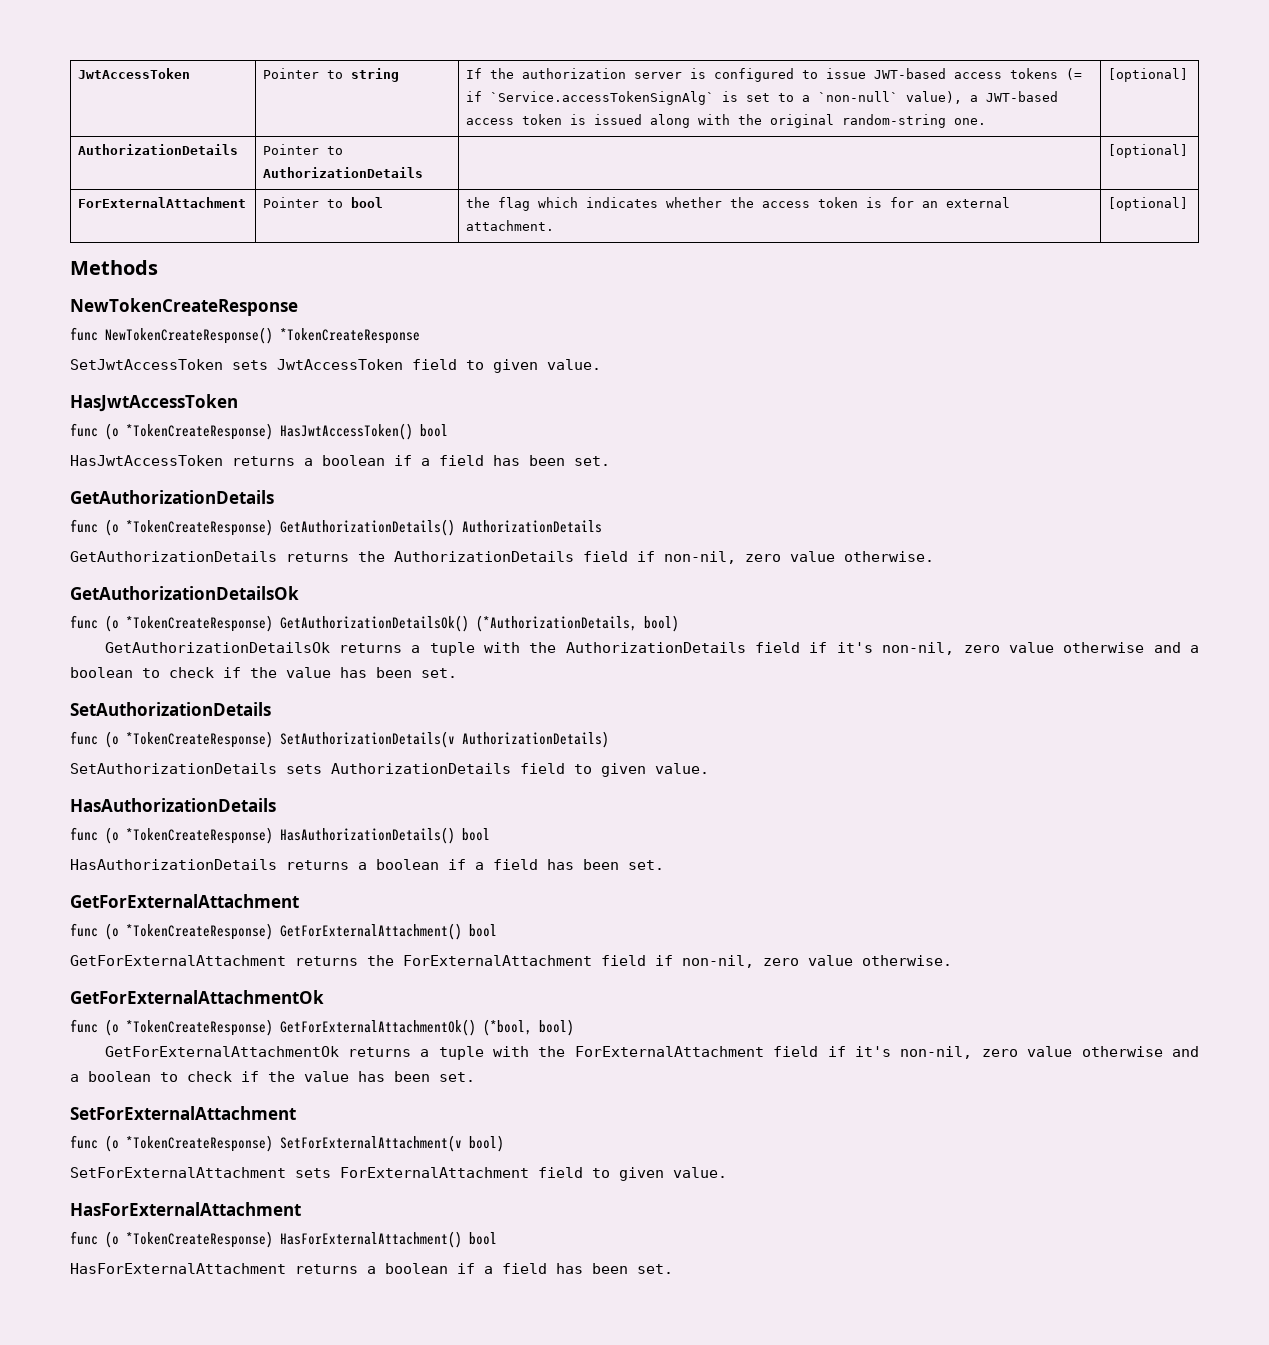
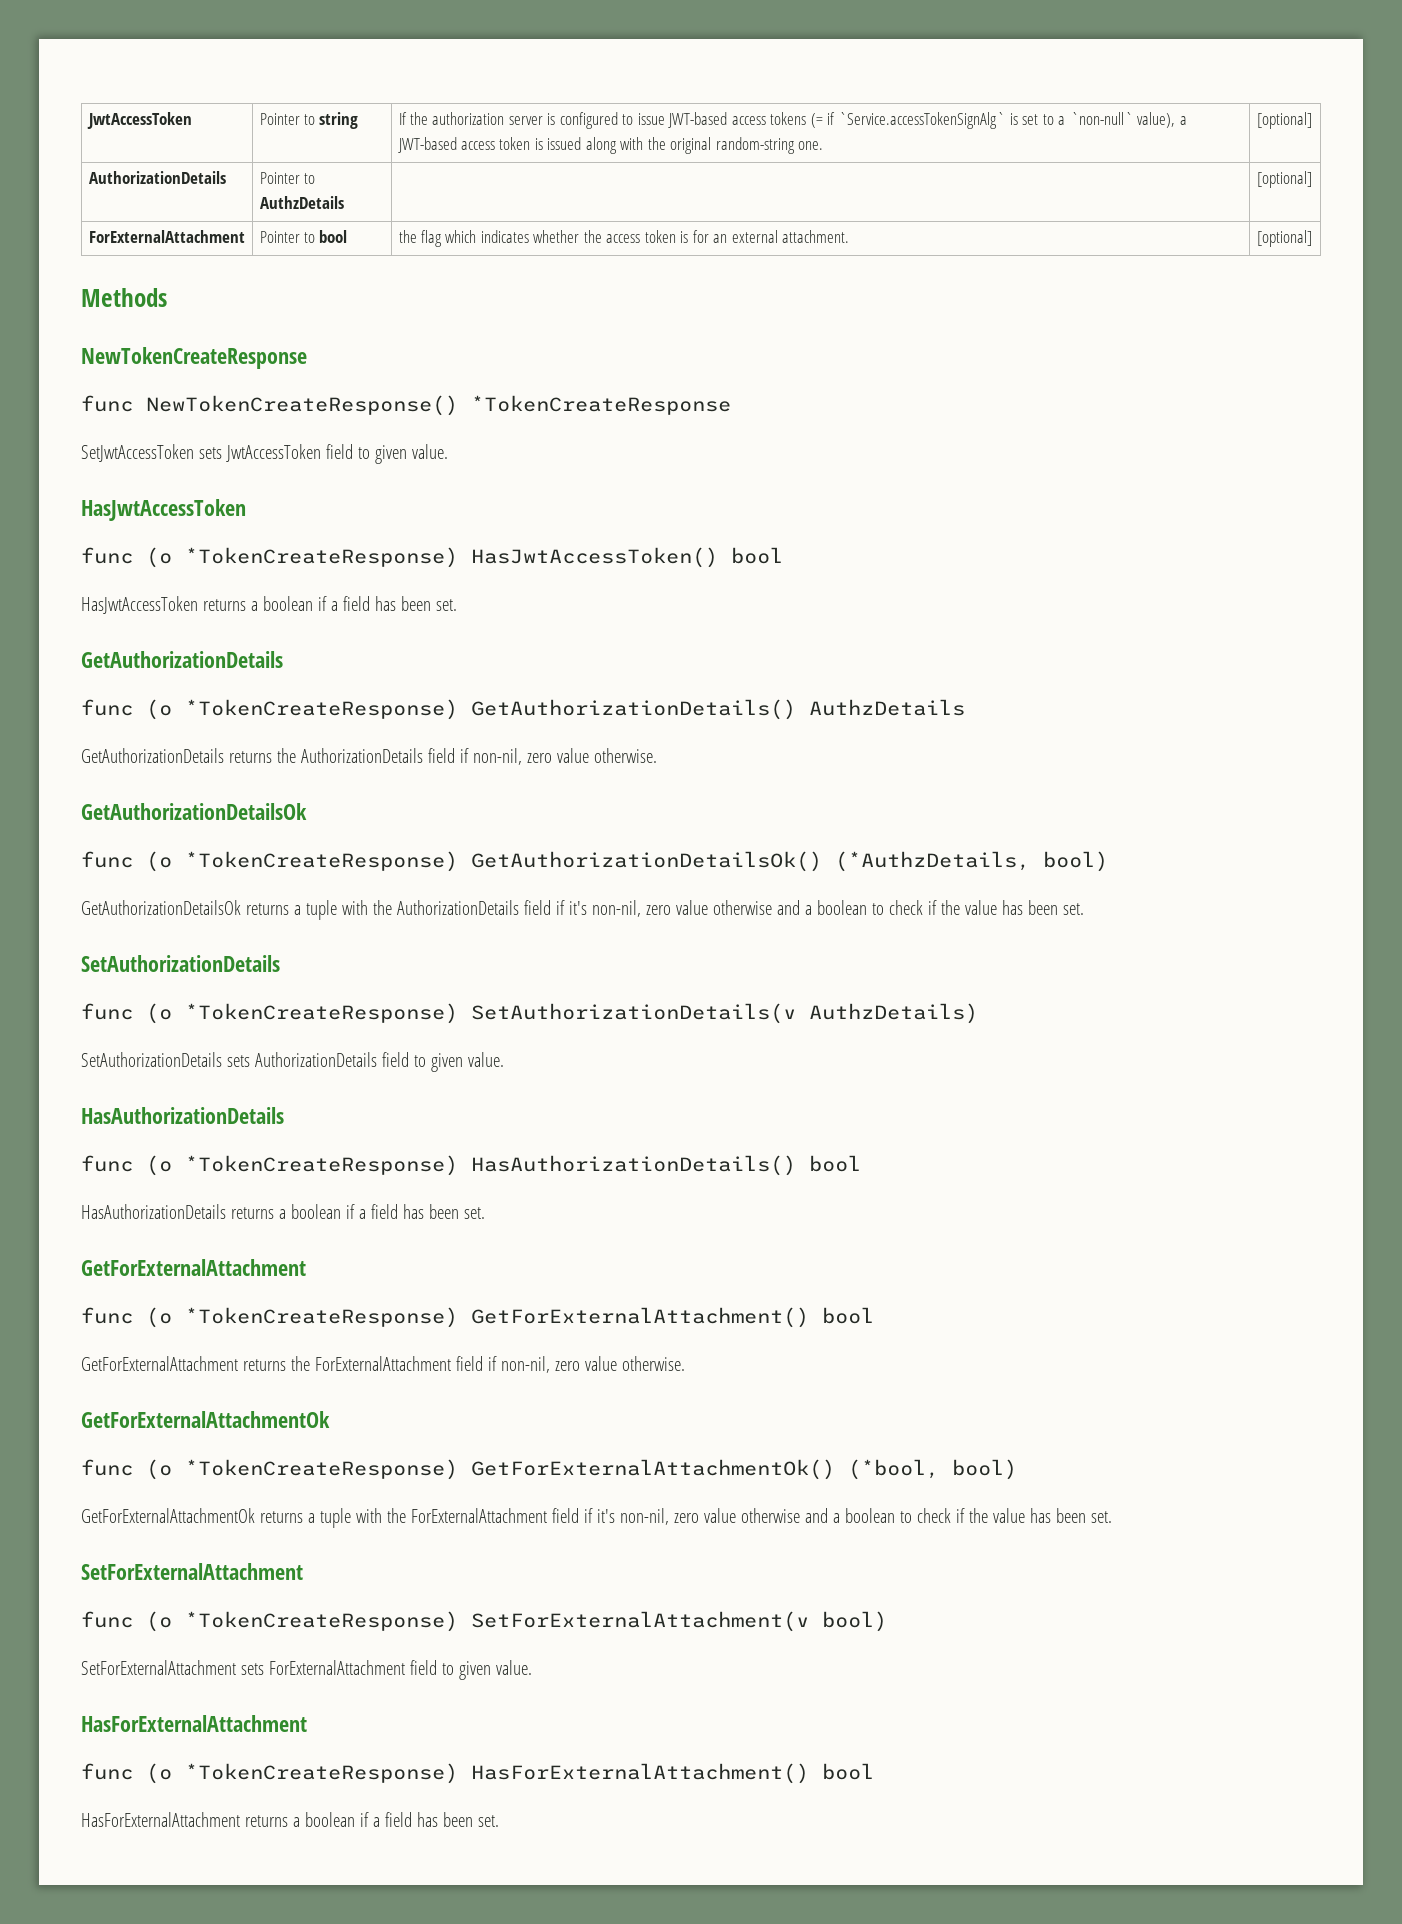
- AuthorizationDetails | Pointer to AuthorizationDetails | | [optional]
+ AuthorizationDetails | Pointer to AuthzDetails | | [optional]
- func (o *TokenCreateResponse) GetAuthorizationDetails() AuthorizationDetails
+ func (o *TokenCreateResponse) GetAuthorizationDetails() AuthzDetails
- func (o *TokenCreateResponse) GetAuthorizationDetailsOk() (*AuthorizationDetails, bool)
+ func (o *TokenCreateResponse) GetAuthorizationDetailsOk() (*AuthzDetails, bool)
- func (o *TokenCreateResponse) SetAuthorizationDetails(v AuthorizationDetails)
+ func (o *TokenCreateResponse) SetAuthorizationDetails(v AuthzDetails)

